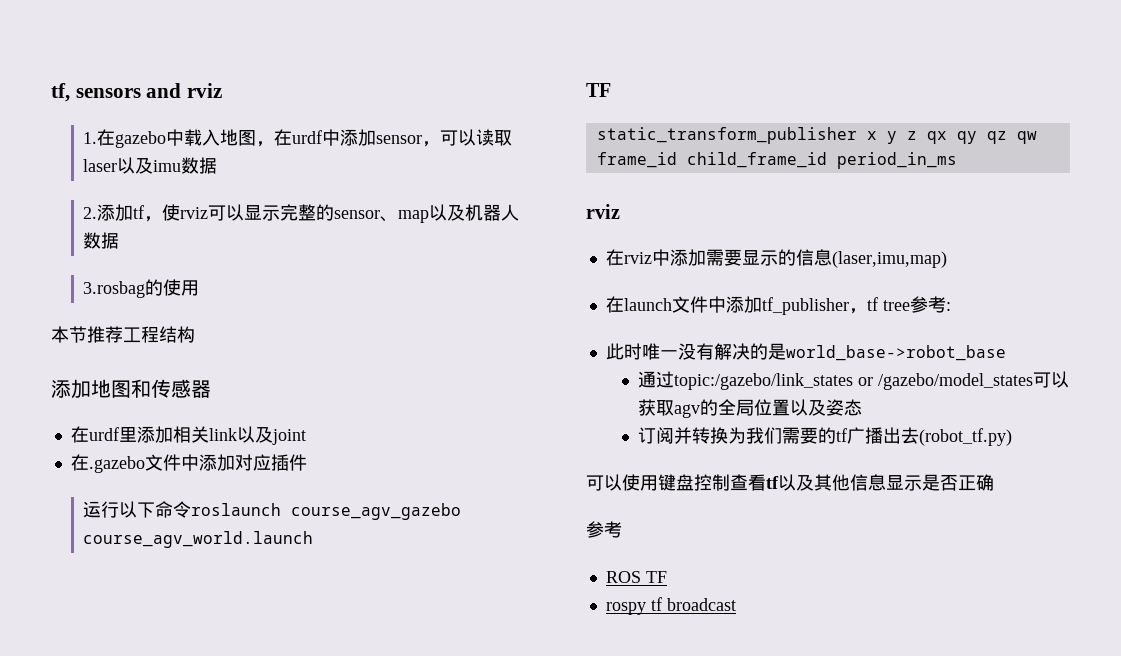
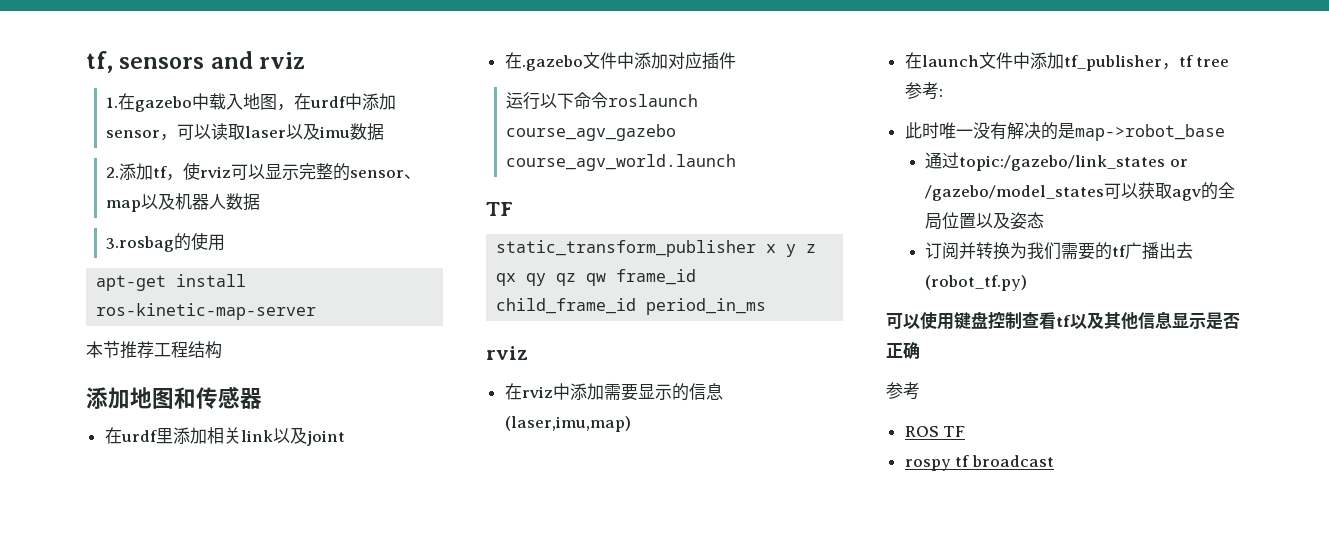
+ apt-get install ros-kinetic-map-server
- 此时唯一没有解决的是world_base->robot_base
+ 此时唯一没有解决的是map->robot_base

